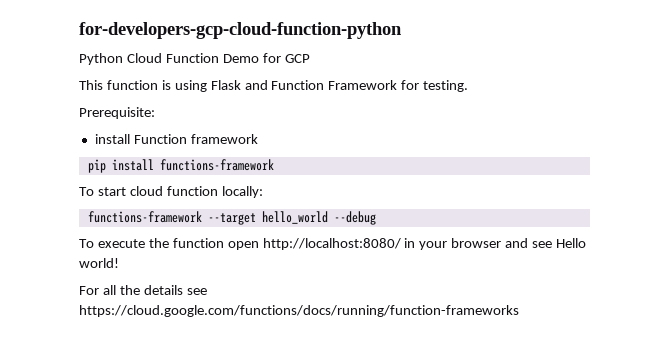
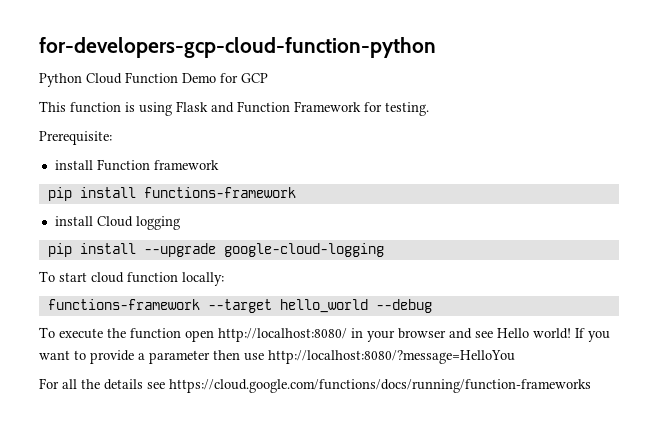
+ install Cloud logging
+ pip install --upgrade google-cloud-logging
+ If you want to provide a parameter then use http://localhost:8080/?message=HelloYou

